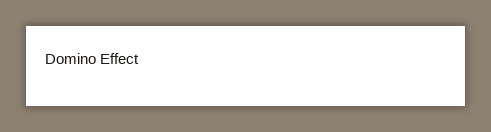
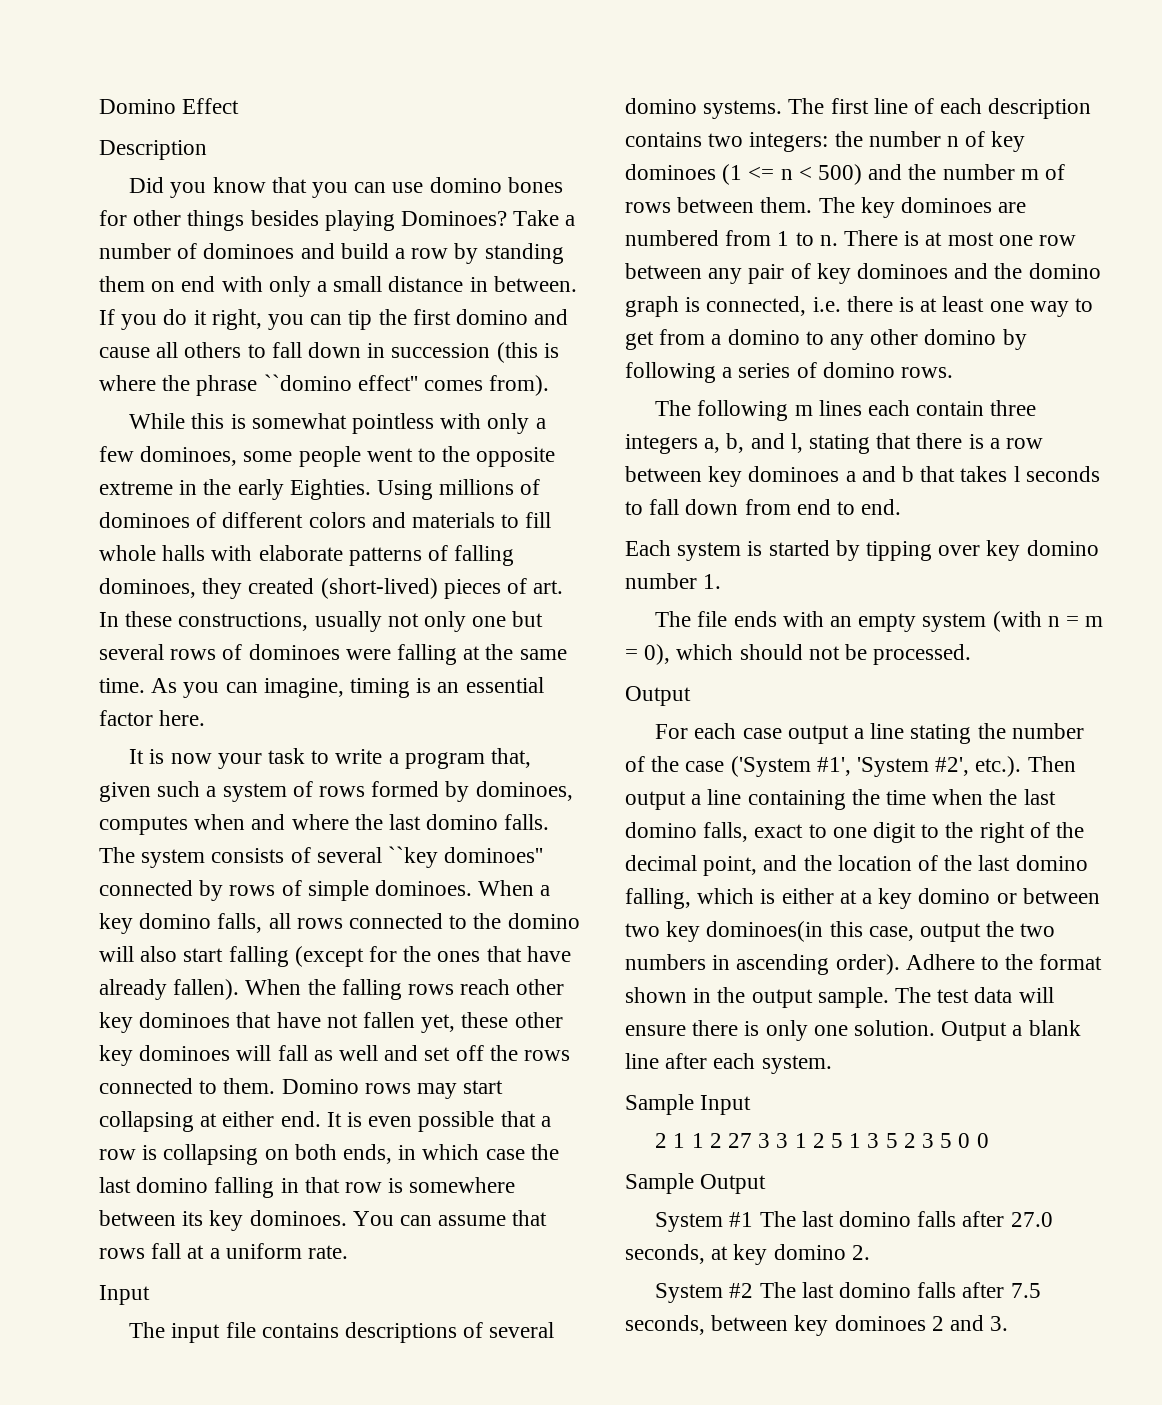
+ Description
+ Did you know that you can use domino bones for other things besides playing Dominoes? Take a number of dominoes and build a row by standing them on end with only a small distance in between. If you do it right, you can tip the first domino and cause all others to fall down in succession (this is where the phrase ``domino effect'' comes from).
+ While this is somewhat pointless with only a few dominoes, some people went to the opposite extreme in the early Eighties. Using millions of dominoes of different colors and materials to fill whole halls with elaborate patterns of falling dominoes, they created (short-lived) pieces of art. In these constructions, usually not only one but several rows of dominoes were falling at the same time. As you can imagine, timing is an essential factor here.
+ It is now your task to write a program that, given such a system of rows formed by dominoes, computes when and where the last domino falls. The system consists of several ``key dominoes'' connected by rows of simple dominoes. When a key domino falls, all rows connected to the domino will also start falling (except for the ones that have already fallen). When the falling rows reach other key dominoes that have not fallen yet, these other key dominoes will fall as well and set off the rows connected to them. Domino rows may start collapsing at either end. It is even possible that a row is collapsing on both ends, in which case the last domino falling in that row is somewhere between its key dominoes. You can assume that rows fall at a uniform rate.
+ Input
+ The input file contains descriptions of several domino systems. The first line of each description contains two integers: the number n of key dominoes (1 <= n < 500) and the number m of rows between them. The key dominoes are numbered from 1 to n. There is at most one row between any pair of key dominoes and the domino graph is connected, i.e. there is at least one way to get from a domino to any other domino by following a series of domino rows.
+ The following m lines each contain three integers a, b, and l, stating that there is a row between key dominoes a and b that takes l seconds to fall down from end to end.
+ Each system is started by tipping over key domino number 1.
+ The file ends with an empty system (with n = m = 0), which should not be processed.
+ Output
+ For each case output a line stating the number of the case ('System #1', 'System #2', etc.). Then output a line containing the time when the last domino falls, exact to one digit to the right of the decimal point, and the location of the last domino falling, which is either at a key domino or between two key dominoes(in this case, output the two numbers in ascending order). Adhere to the format shown in the output sample. The test data will ensure there is only one solution. Output a blank line after each system.
+ Sample Input
+ 2 1 1 2 27 3 3 1 2 5 1 3 5 2 3 5 0 0
+ Sample Output
+ System #1 The last domino falls after 27.0 seconds, at key domino 2.
+ System #2 The last domino falls after 7.5 seconds, between key dominoes 2 and 3.

